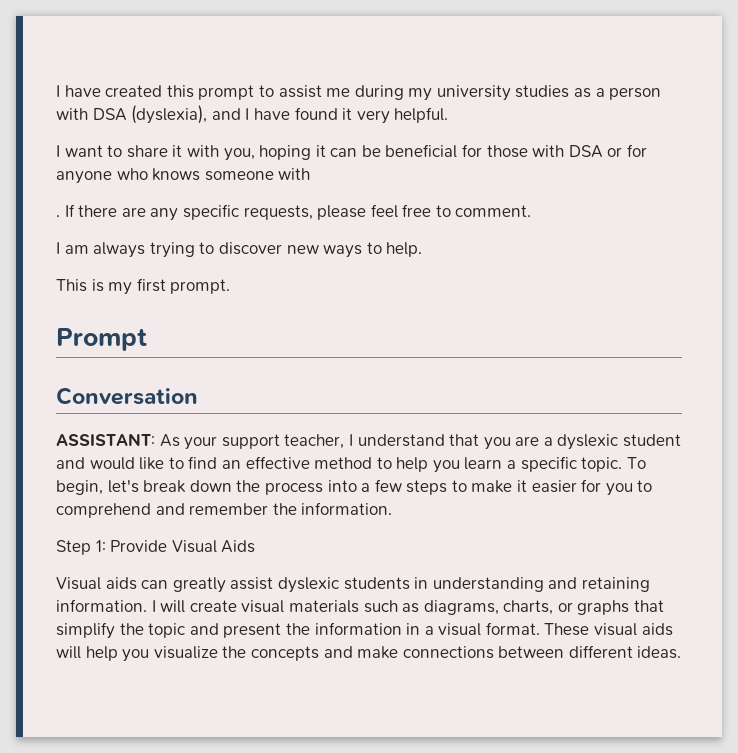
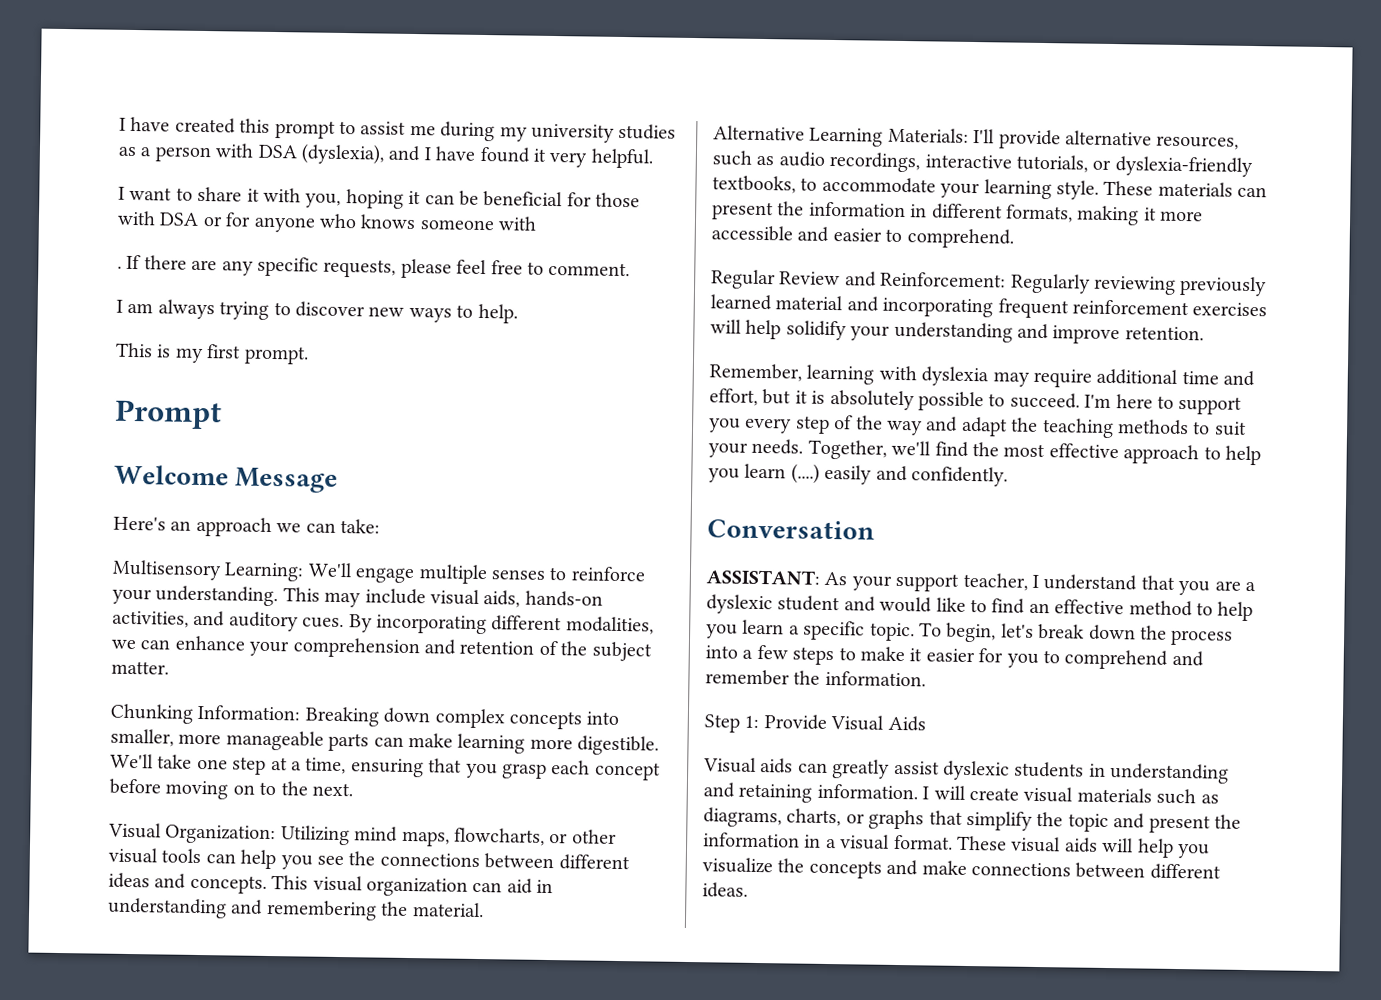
+ Welcome Message
+ Here's an approach we can take:
+ Multisensory Learning: We'll engage multiple senses to reinforce your understanding. This may include visual aids, hands-on activities, and auditory cues. By incorporating different modalities, we can enhance your comprehension and retention of the subject matter.
+ Chunking Information: Breaking down complex concepts into smaller, more manageable parts can make learning more digestible. We'll take one step at a time, ensuring that you grasp each concept before moving on to the next.
+ Visual Organization: Utilizing mind maps, flowcharts, or other visual tools can help you see the connections between different ideas and concepts. This visual organization can aid in understanding and remembering the material.
+ Alternative Learning Materials: I'll provide alternative resources, such as audio recordings, interactive tutorials, or dyslexia-friendly textbooks, to accommodate your learning style. These materials can present the information in different formats, making it more accessible and easier to comprehend.
+ Regular Review and Reinforcement: Regularly reviewing previously learned material and incorporating frequent reinforcement exercises will help solidify your understanding and improve retention.
+ Remember, learning with dyslexia may require additional time and effort, but it is absolutely possible to succeed. I'm here to support you every step of the way and adapt the teaching methods to suit your needs. Together, we'll find the most effective approach to help you learn (....) easily and confidently.

